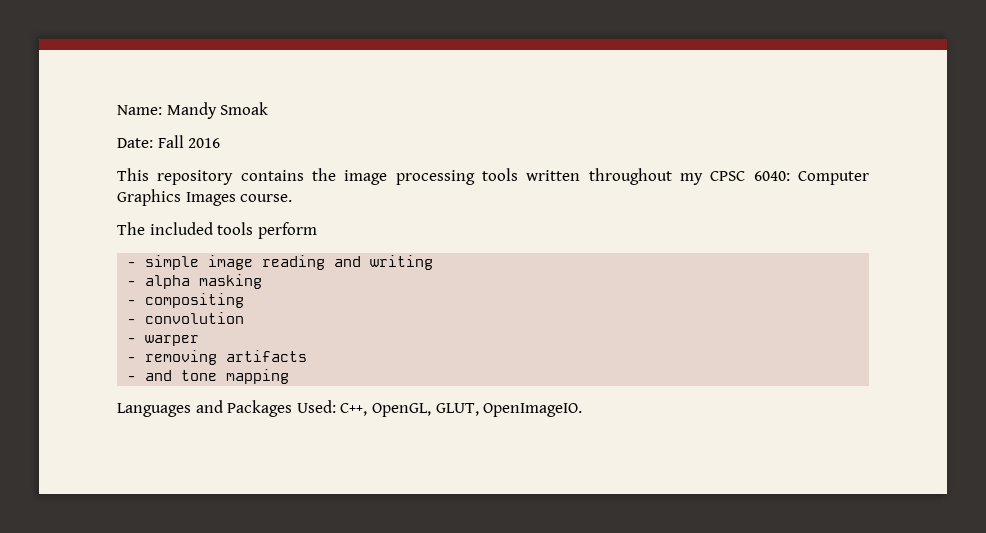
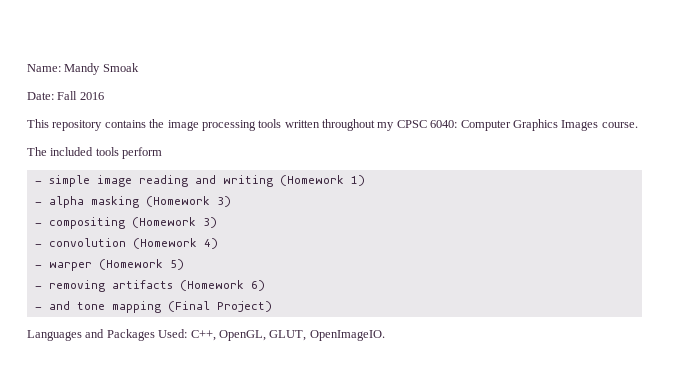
- - simple image reading and writing
+ - simple image reading and writing (Homework 1)
- - alpha masking
+ - alpha masking (Homework 3)
- - compositing
+ - compositing (Homework 3)
- - convolution
+ - convolution (Homework 4)
- - warper
+ - warper (Homework 5)
- - removing artifacts
+ - removing artifacts (Homework 6)
- - and tone mapping
+ - and tone mapping (Final Project)

